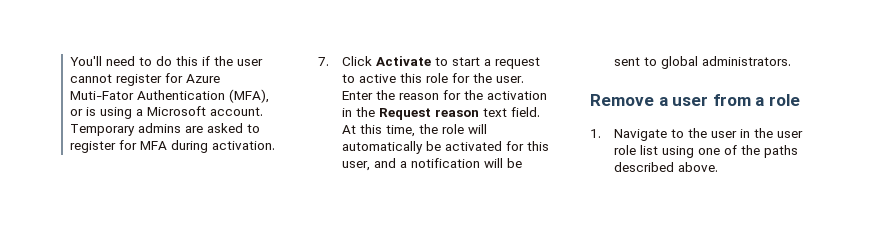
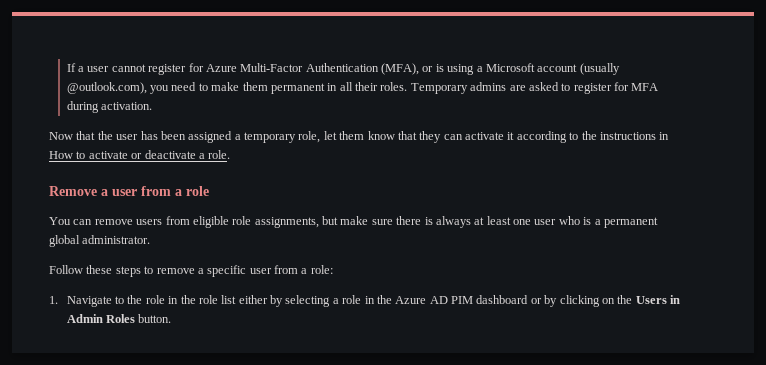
- You'll need to do this if the user cannot register for Azure Muti-Fator Authentication (MFA), or is using a Microsoft account.
+ If a user cannot register for Azure Multi-Factor Authentication (MFA), or is using a Microsoft account (usually @outlook.com), you need to make them permanent in all their roles.
- 7. Click Activate to start a request to active this role for the user. Enter the reason for the activation in the Request reason text field. At this time, the role will automatically be activated for this user, and a notification will be sent to global administrators.
+ Now that the user has been assigned a temporary role, let them know that they can activate it according to the instructions in How to activate or deactivate a role.
+ You can remove users from eligible role assignments, but make sure there is always at least one user who is a permanent global administrator.
+ Follow these steps to remove a specific user from a role:
- 1. Navigate to the user in the user role list using one of the paths described above.
+ 1. Navigate to the role in the role list either by selecting a role in the Azure AD PIM dashboard or by clicking on the Users in Admin Roles button.

